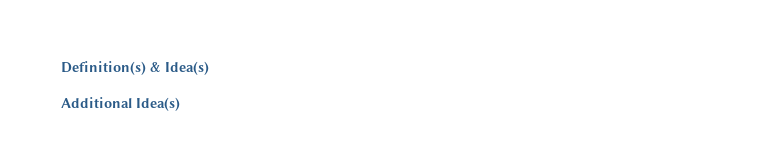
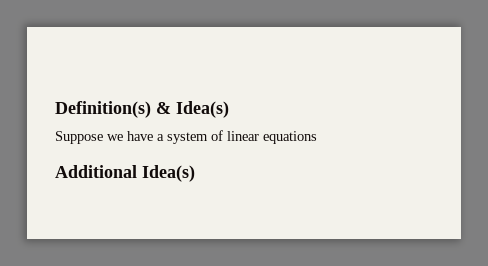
+ Suppose we have a system of linear equations

